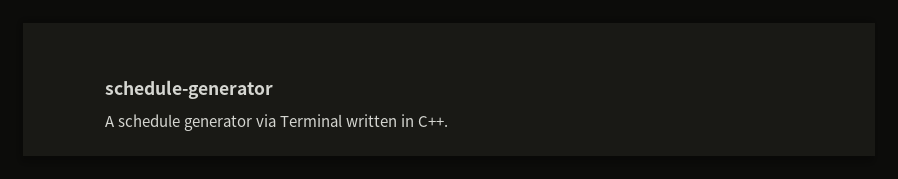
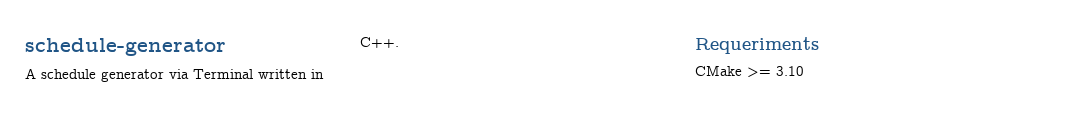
+ Requeriments
+ CMake >= 3.10

